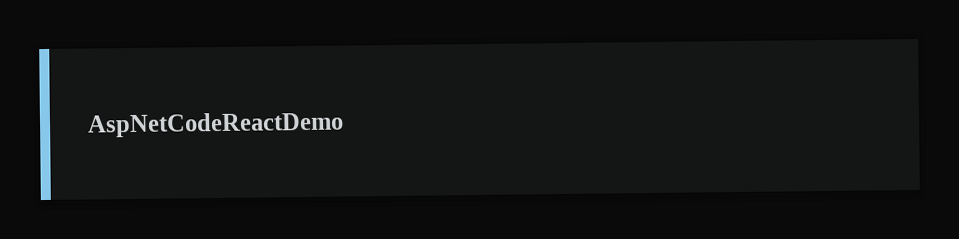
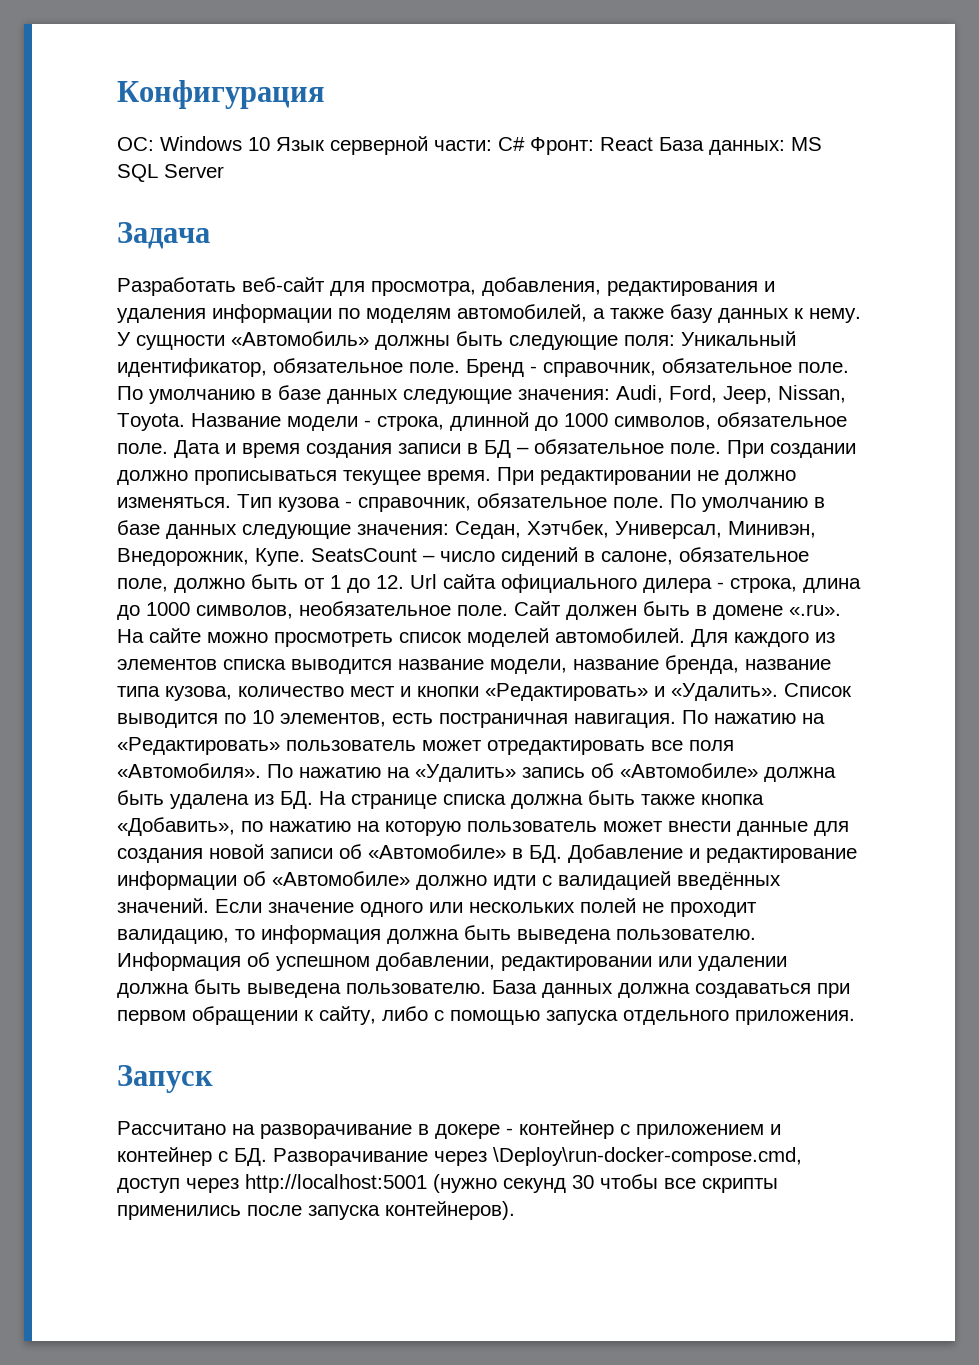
- AspNetCodeReactDemo
+ Конфигурация
+ ОС: Windows 10 Язык серверной части: C# Фронт: React База данных: MS SQL Server
+ Задача
+ Разработать веб-сайт для просмотра, добавления, редактирования и удаления информации по моделям автомобилей, а также базу данных к нему. У сущности «Автомобиль» должны быть следующие поля: Уникальный идентификатор, обязательное поле. Бренд - справочник, обязательное поле. По умолчанию в базе данных следующие значения: Audi, Ford, Jeep, Nissan, Toyota. Название модели - строка, длинной до 1000 символов, обязательное поле. Дата и время создания записи в БД – обязательное поле. При создании должно прописываться текущее время. При редактировании не должно изменяться. Тип кузова - справочник, обязательное поле. По умолчанию в базе данных следующие значения: Седан, Хэтчбек, Универсал, Минивэн, Внедорожник, Купе. SeatsCount – число сидений в салоне, обязательное поле, должно быть от 1 до 12. Url сайта официального дилера - строка, длина до 1000 символов, необязательное поле. Сайт должен быть в домене «.ru». На сайте можно просмотреть список моделей автомобилей. Для каждого из элементов списка выводится название модели, название бренда, название типа кузова, количество мест и кнопки «Редактировать» и «Удалить». Список выводится по 10 элементов, есть постраничная навигация. По нажатию на «Редактировать» пользователь может отредактировать все поля «Автомобиля». По нажатию на «Удалить» запись об «Автомобиле» должна быть удалена из БД. На странице списка должна быть также кнопка «Добавить», по нажатию на которую пользователь может внести данные для создания новой записи об «Автомобиле» в БД. Добавление и редактирование информации об «Автомобиле» должно идти с валидацией введённых значений. Если значение одного или нескольких полей не проходит валидацию, то информация должна быть выведена пользователю. Информация об успешном добавлении, редактировании или удалении должна быть выведена пользователю. База данных должна создаваться при первом обращении к сайту, либо с помощью запуска отдельного приложения.
+ Запуск
+ Рассчитано на разворачивание в докере - контейнер с приложением и контейнер с БД. Разворачивание через \Deploy\run-docker-compose.cmd, доступ через http://localhost:5001 (нужно секунд 30 чтобы все скрипты применились после запуска контейнеров).

